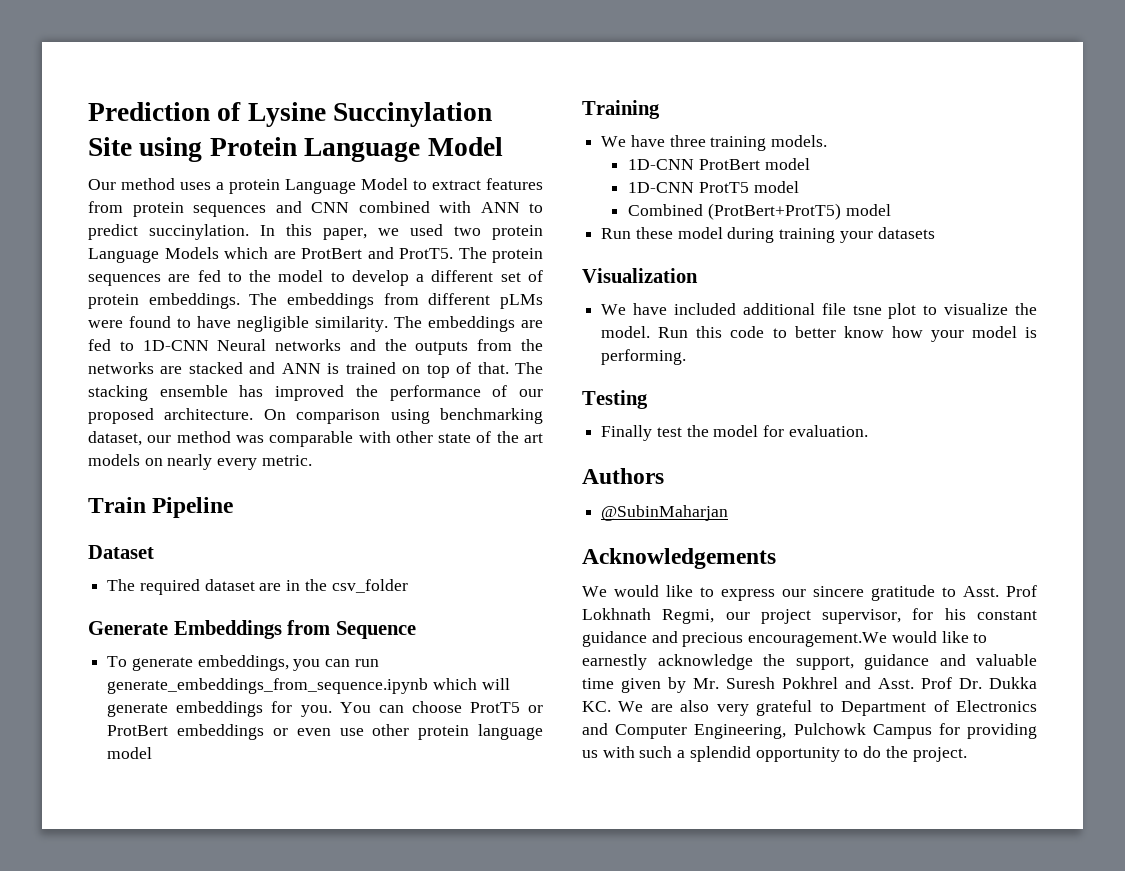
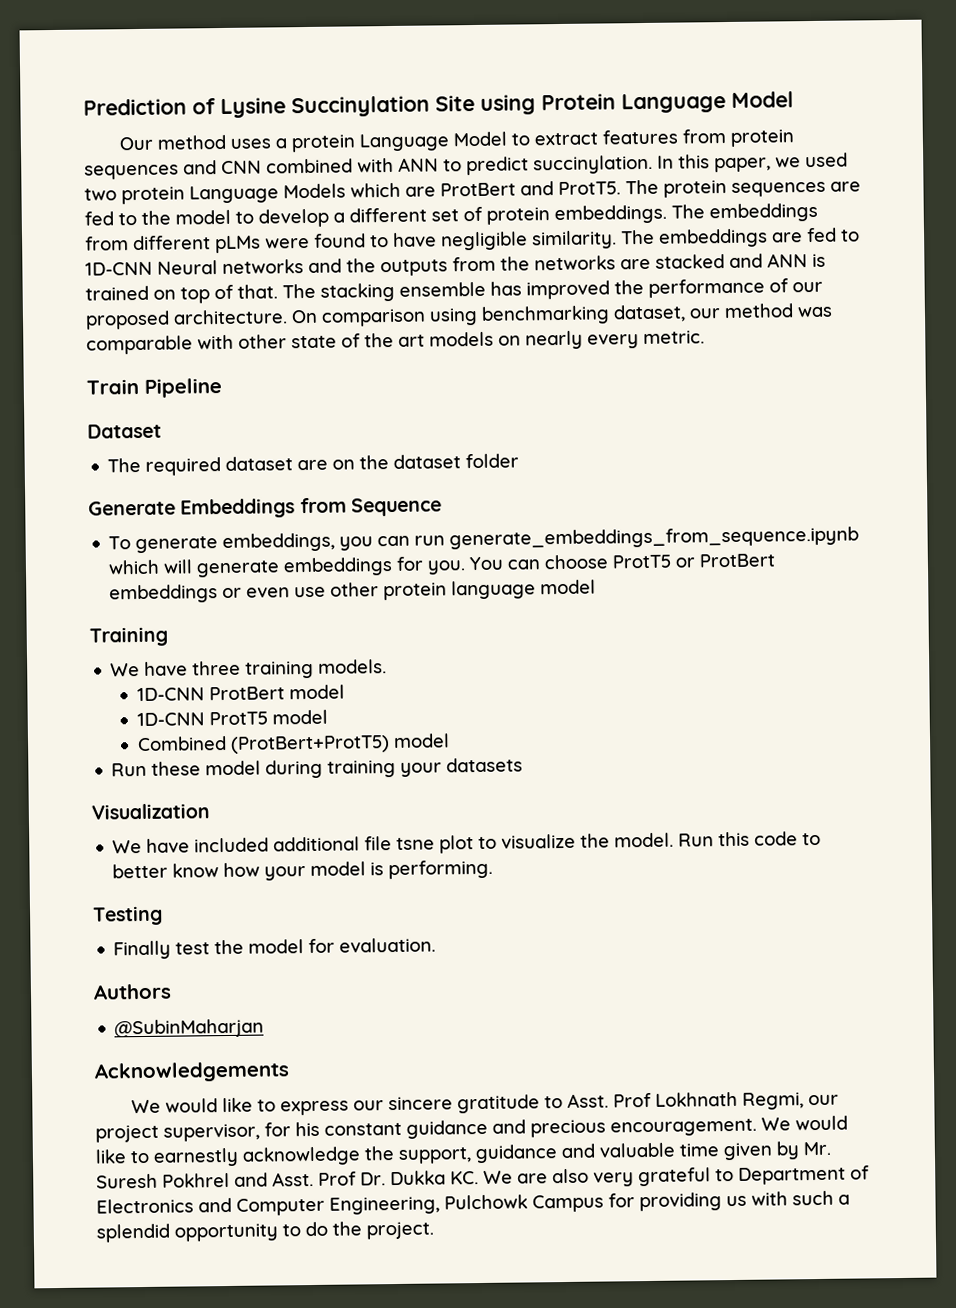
- The required dataset are in the csv_folder
+ The required dataset are on the dataset folder
- Prof Lokhnath Regmi, our project supervisor, for his constant guidance and precious encouragement.We would like to earnestly acknowledge the support, guidance and valuable time given by Mr. Suresh Pokhrel and Asst.
+ Prof Lokhnath Regmi, our project supervisor, for his constant guidance and precious encouragement. We would like to earnestly acknowledge the support, guidance and valuable time given by Mr. Suresh Pokhrel and Asst.

